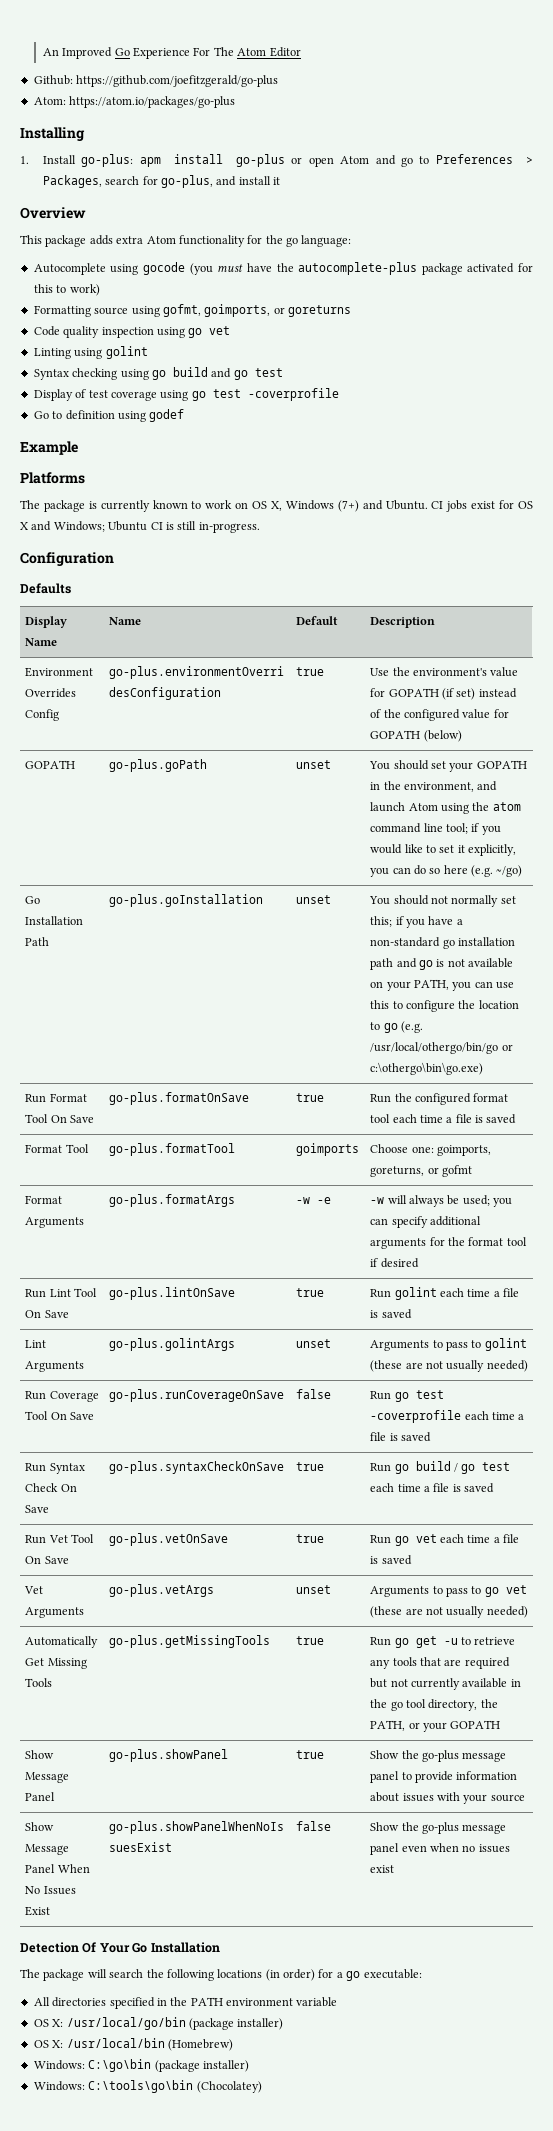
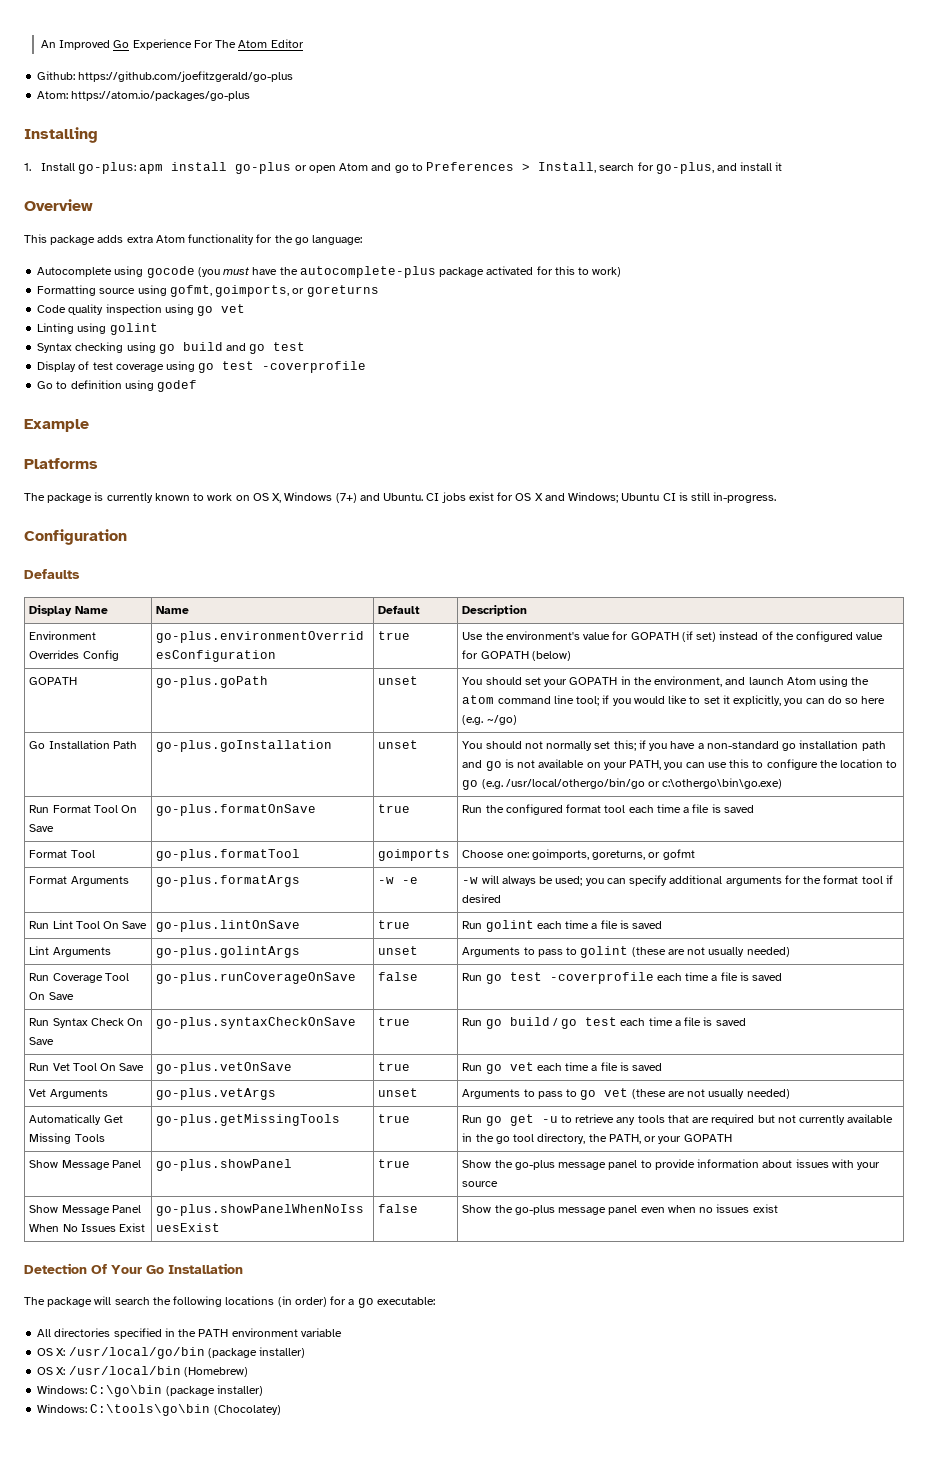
- 1. Install go-plus: apm install go-plus or open Atom and go to Preferences > Packages, search for go-plus, and install it
+ 1. Install go-plus: apm install go-plus or open Atom and go to Preferences > Install, search for go-plus, and install it

